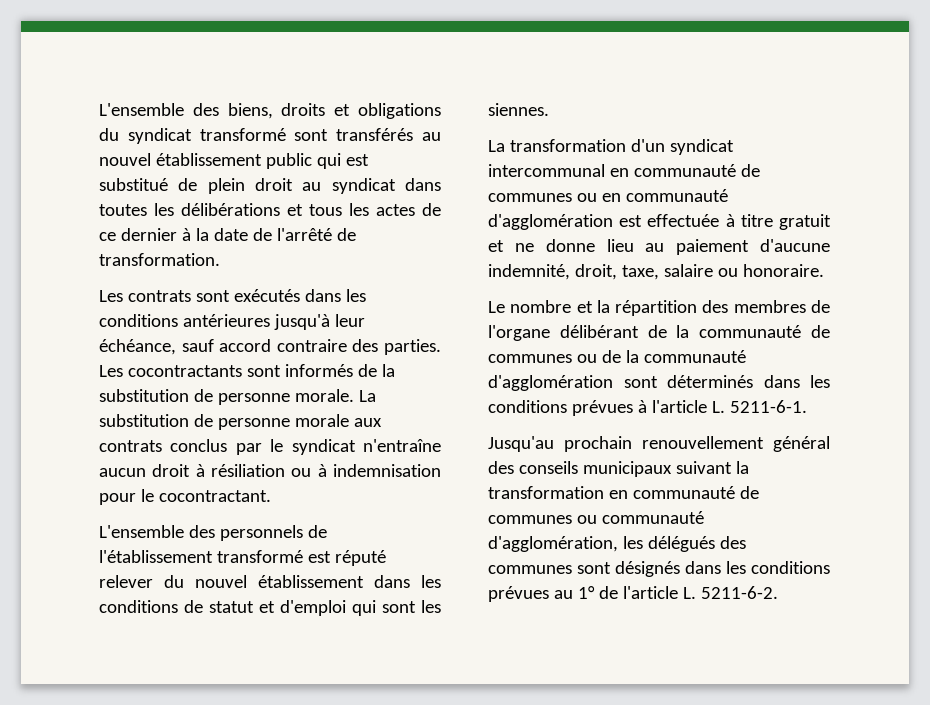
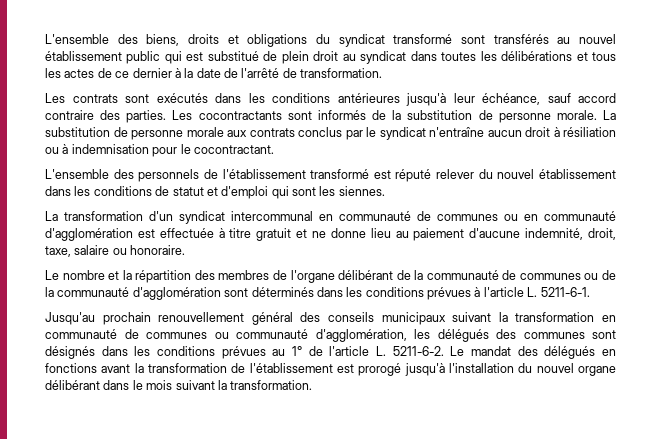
+ Le mandat des délégués en fonctions avant la transformation de l'établissement est prorogé jusqu'à l'installation du nouvel organe délibérant dans le mois suivant la transformation.

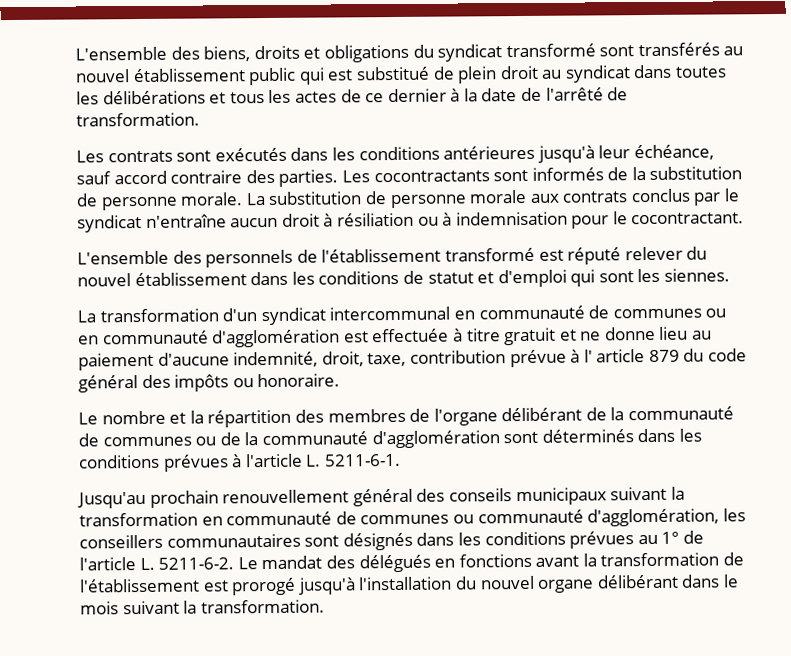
- La transformation d'un syndicat intercommunal en communauté de communes ou en communauté d'agglomération est effectuée à titre gratuit et ne donne lieu au paiement d'aucune indemnité, droit, taxe, salaire ou honoraire.
+ La transformation d'un syndicat intercommunal en communauté de communes ou en communauté d'agglomération est effectuée à titre gratuit et ne donne lieu au paiement d'aucune indemnité, droit, taxe, contribution prévue à l' article 879 du code général des impôts ou honoraire.
- Jusqu'au prochain renouvellement général des conseils municipaux suivant la transformation en communauté de communes ou communauté d'agglomération, les délégués des communes sont désignés dans les conditions prévues au 1° de l'article L. 5211-6-2.
+ Jusqu'au prochain renouvellement général des conseils municipaux suivant la transformation en communauté de communes ou communauté d'agglomération, les conseillers communautaires sont désignés dans les conditions prévues au 1° de l'article L. 5211-6-2.

